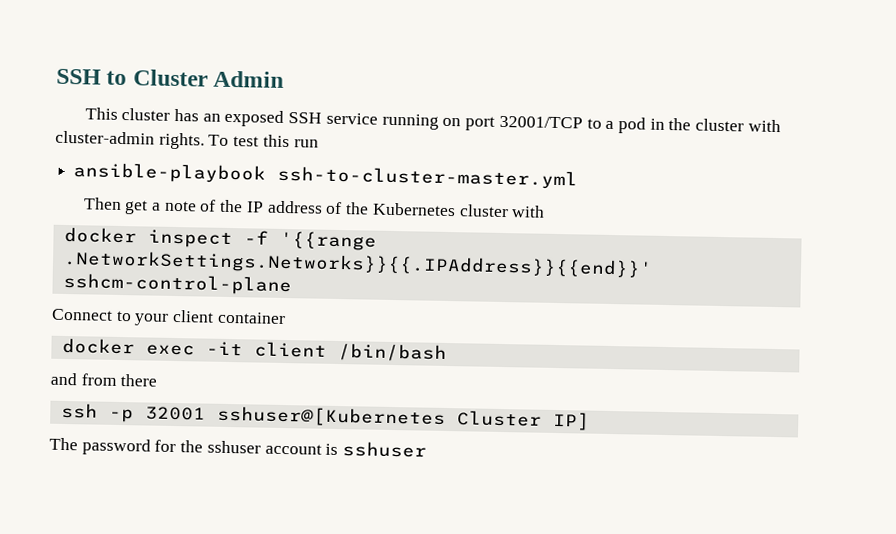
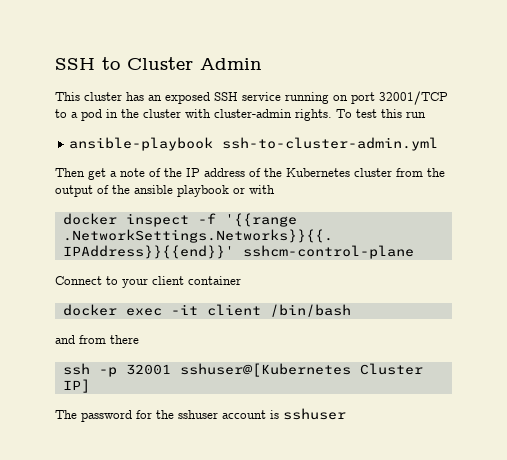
- ansible-playbook ssh-to-cluster-master.yml
+ ansible-playbook ssh-to-cluster-admin.yml
- Then get a note of the IP address of the Kubernetes cluster with
+ Then get a note of the IP address of the Kubernetes cluster from the output of the ansible playbook or with

